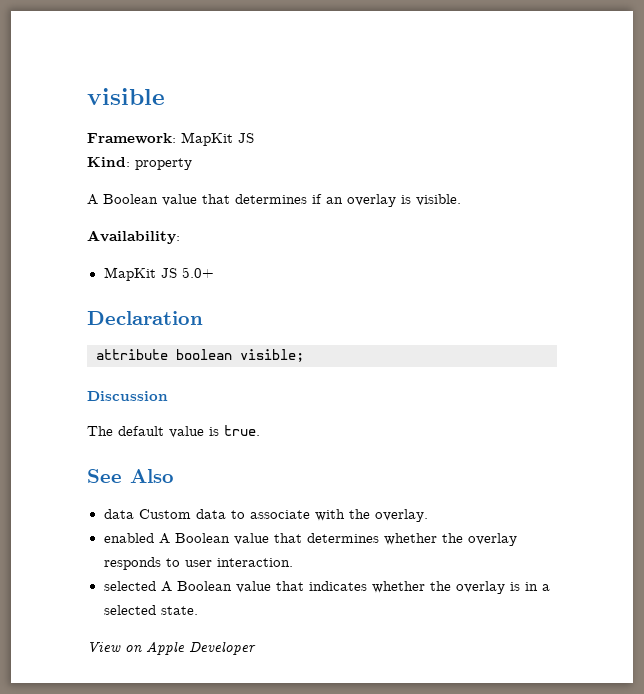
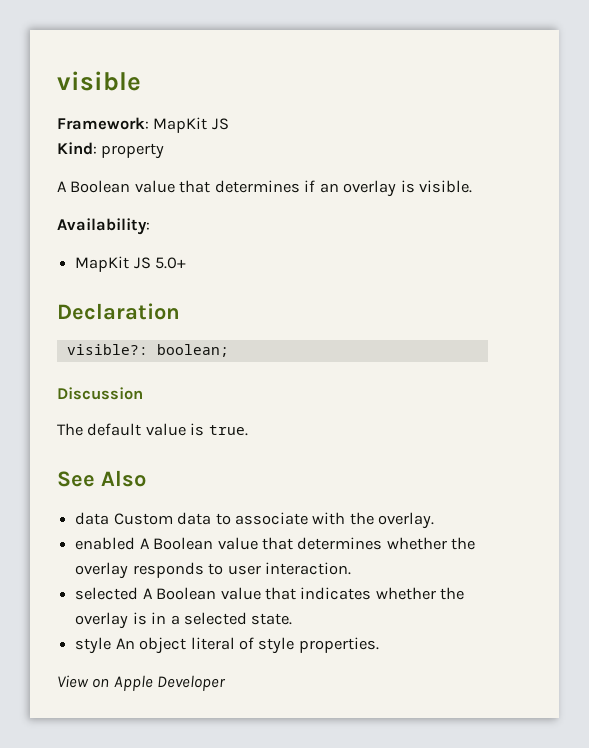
- attribute boolean visible;
+ visible?: boolean;
+ style An object literal of style properties.

